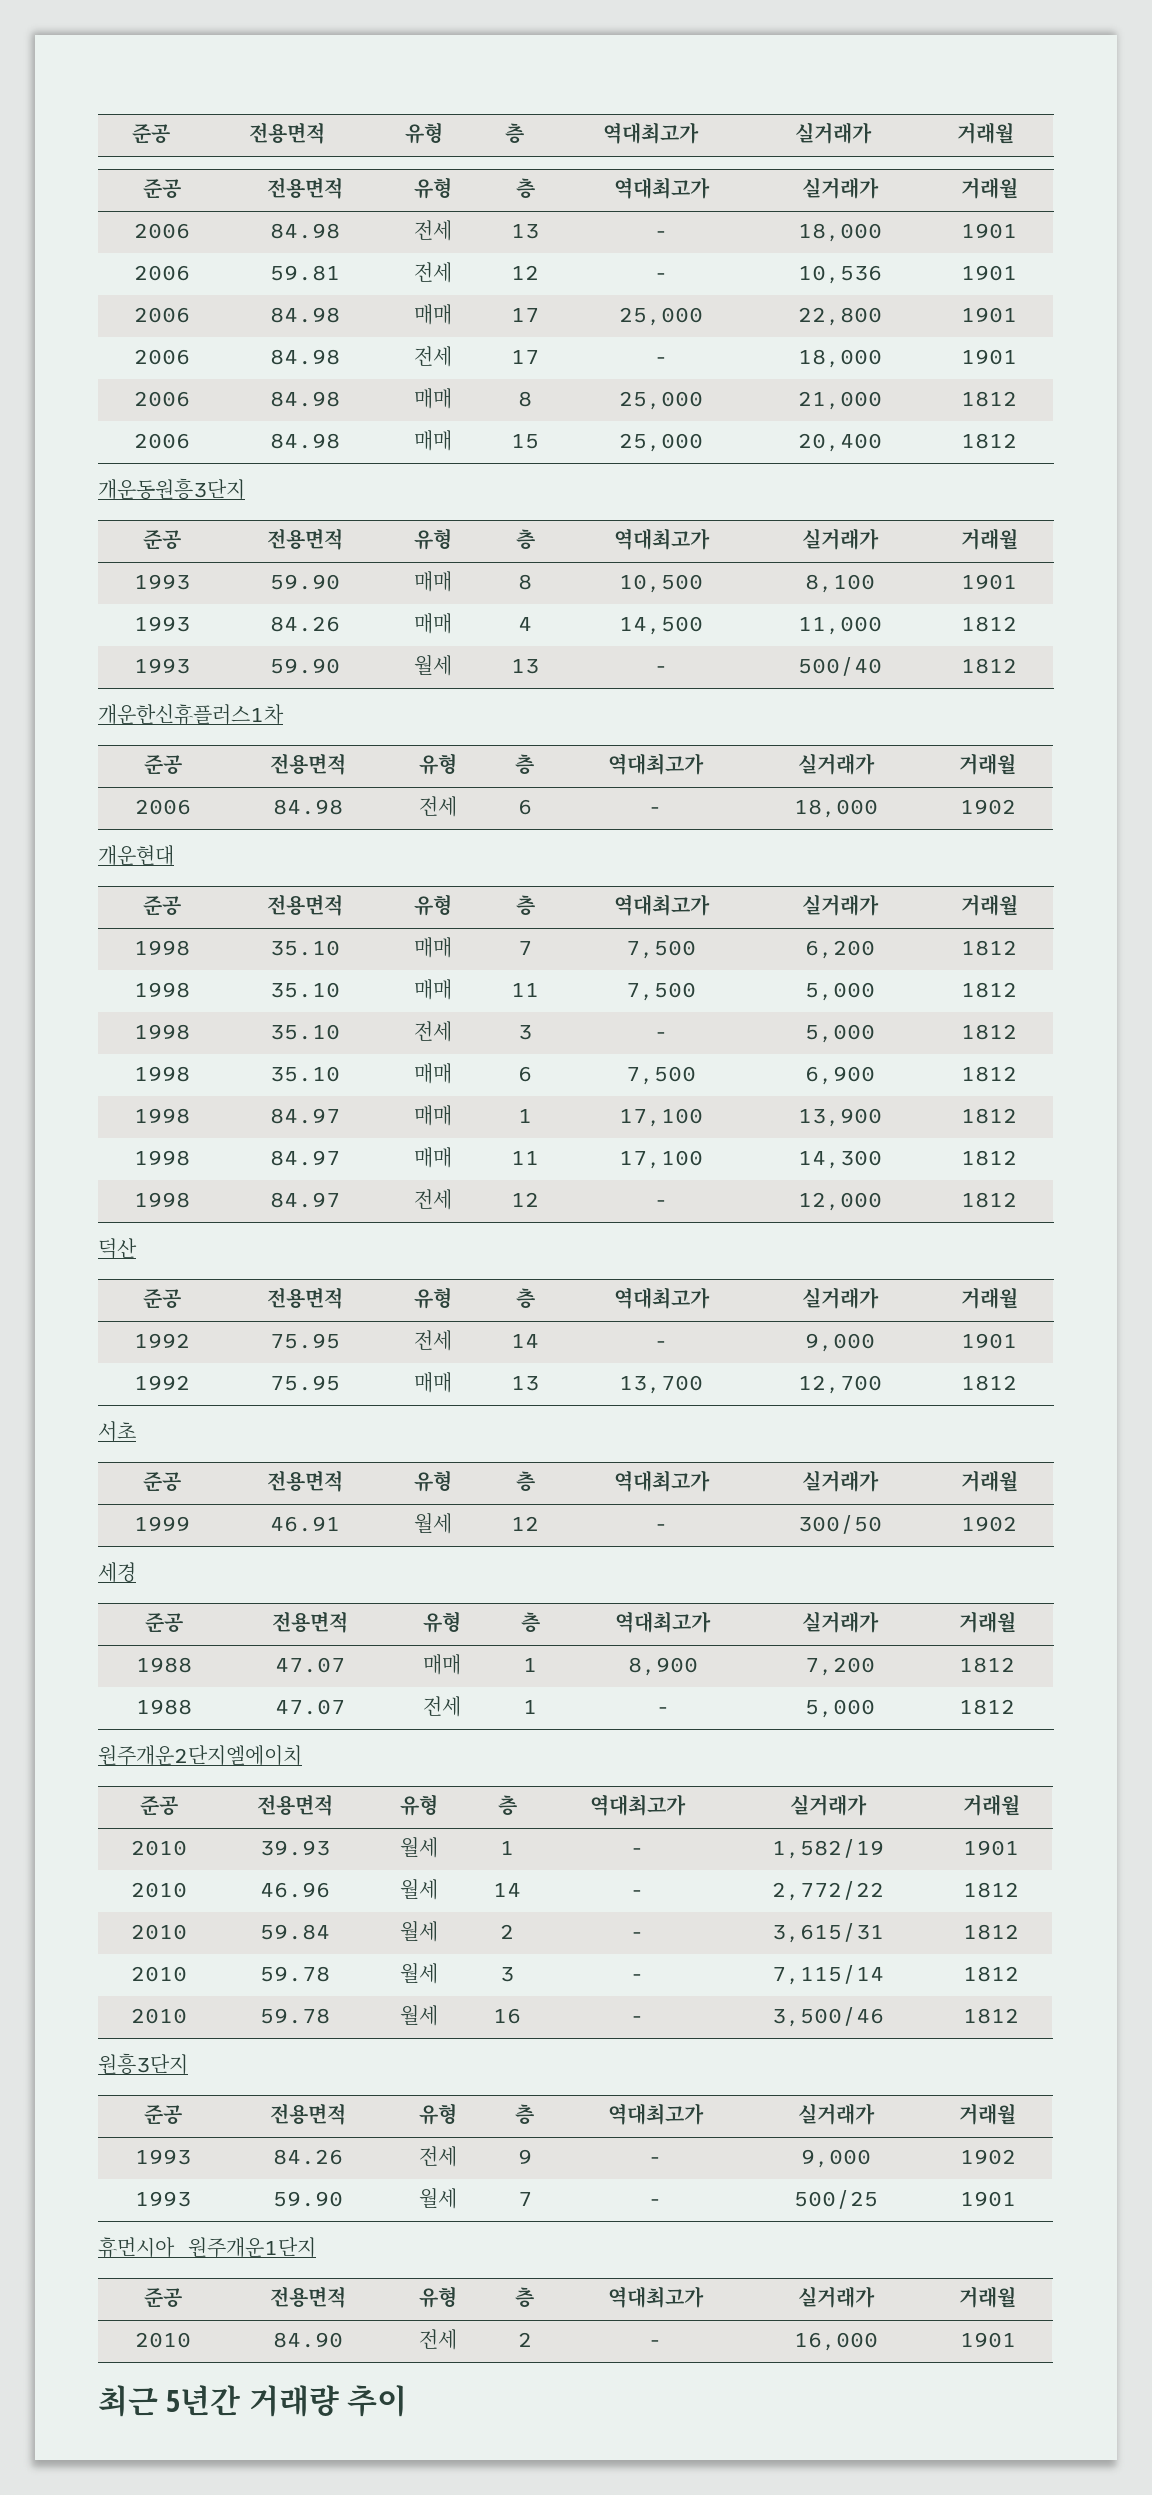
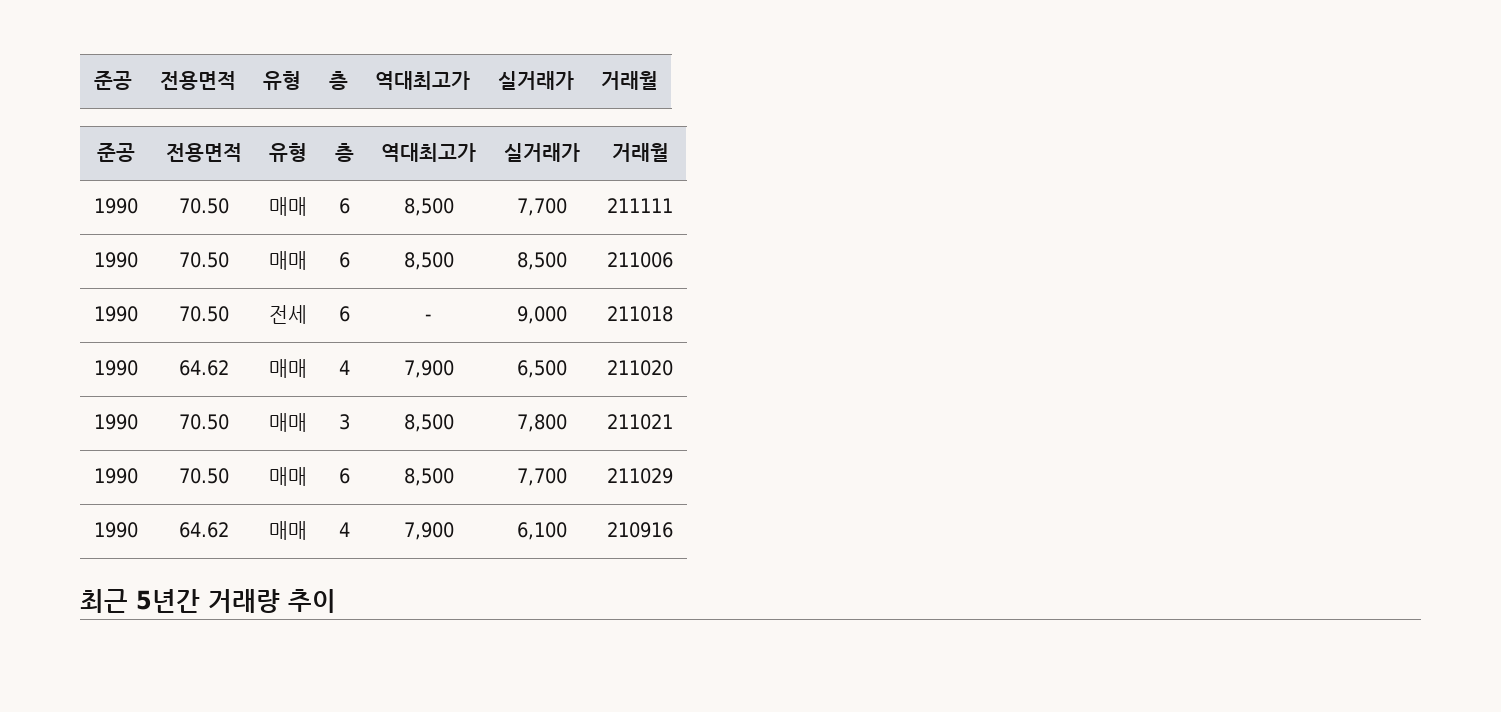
- 2006 | 84.98 | 전세 | 13 | - | 18,000 | 1901
- 2006 | 59.81 | 전세 | 12 | - | 10,536 | 1901
- 2006 | 84.98 | 매매 | 17 | 25,000 | 22,800 | 1901
- 2006 | 84.98 | 전세 | 17 | - | 18,000 | 1901
- 2006 | 84.98 | 매매 | 8 | 25,000 | 21,000 | 1812
- 2006 | 84.98 | 매매 | 15 | 25,000 | 20,400 | 1812
- 개운동원흥3단지
- 준공 | 전용면적 | 유형 | 층 | 역대최고가 | 실거래가 | 거래월
- 1993 | 59.90 | 매매 | 8 | 10,500 | 8,100 | 1901
- 1993 | 84.26 | 매매 | 4 | 14,500 | 11,000 | 1812
- 1993 | 59.90 | 월세 | 13 | - | 500/40 | 1812
- 개운한신휴플러스1차
- 준공 | 전용면적 | 유형 | 층 | 역대최고가 | 실거래가 | 거래월
- 2006 | 84.98 | 전세 | 6 | - | 18,000 | 1902
- 개운현대
- 준공 | 전용면적 | 유형 | 층 | 역대최고가 | 실거래가 | 거래월
- 1998 | 35.10 | 매매 | 7 | 7,500 | 6,200 | 1812
- 1998 | 35.10 | 매매 | 11 | 7,500 | 5,000 | 1812
- 1998 | 35.10 | 전세 | 3 | - | 5,000 | 1812
- 1998 | 35.10 | 매매 | 6 | 7,500 | 6,900 | 1812
- 1998 | 84.97 | 매매 | 1 | 17,100 | 13,900 | 1812
- 1998 | 84.97 | 매매 | 11 | 17,100 | 14,300 | 1812
- 1998 | 84.97 | 전세 | 12 | - | 12,000 | 1812
- 덕산
- 준공 | 전용면적 | 유형 | 층 | 역대최고가 | 실거래가 | 거래월
- 1992 | 75.95 | 전세 | 14 | - | 9,000 | 1901
- 1992 | 75.95 | 매매 | 13 | 13,700 | 12,700 | 1812
- 서초
- 준공 | 전용면적 | 유형 | 층 | 역대최고가 | 실거래가 | 거래월
- 1999 | 46.91 | 월세 | 12 | - | 300/50 | 1902
- 세경
- 준공 | 전용면적 | 유형 | 층 | 역대최고가 | 실거래가 | 거래월
- 1988 | 47.07 | 매매 | 1 | 8,900 | 7,200 | 1812
- 1988 | 47.07 | 전세 | 1 | - | 5,000 | 1812
- 원주개운2단지엘에이치
- 준공 | 전용면적 | 유형 | 층 | 역대최고가 | 실거래가 | 거래월
- 2010 | 39.93 | 월세 | 1 | - | 1,582/19 | 1901
- 2010 | 46.96 | 월세 | 14 | - | 2,772/22 | 1812
- 2010 | 59.84 | 월세 | 2 | - | 3,615/31 | 1812
- 2010 | 59.78 | 월세 | 3 | - | 7,115/14 | 1812
- 2010 | 59.78 | 월세 | 16 | - | 3,500/46 | 1812
- 원흥3단지
- 준공 | 전용면적 | 유형 | 층 | 역대최고가 | 실거래가 | 거래월
- 1993 | 84.26 | 전세 | 9 | - | 9,000 | 1902
- 1993 | 59.90 | 월세 | 7 | - | 500/25 | 1901
- 휴먼시아 원주개운1단지
- 준공 | 전용면적 | 유형 | 층 | 역대최고가 | 실거래가 | 거래월
- 2010 | 84.90 | 전세 | 2 | - | 16,000 | 1901
+ 1990 | 70.50 | 매매 | 6 | 8,500 | 7,700 | 211111
+ 1990 | 70.50 | 매매 | 6 | 8,500 | 8,500 | 211006
+ 1990 | 70.50 | 전세 | 6 | - | 9,000 | 211018
+ 1990 | 64.62 | 매매 | 4 | 7,900 | 6,500 | 211020
+ 1990 | 70.50 | 매매 | 3 | 8,500 | 7,800 | 211021
+ 1990 | 70.50 | 매매 | 6 | 8,500 | 7,700 | 211029
+ 1990 | 64.62 | 매매 | 4 | 7,900 | 6,100 | 210916

